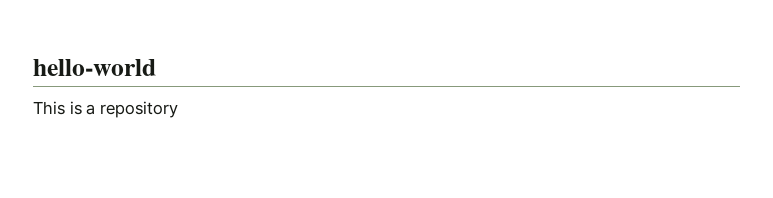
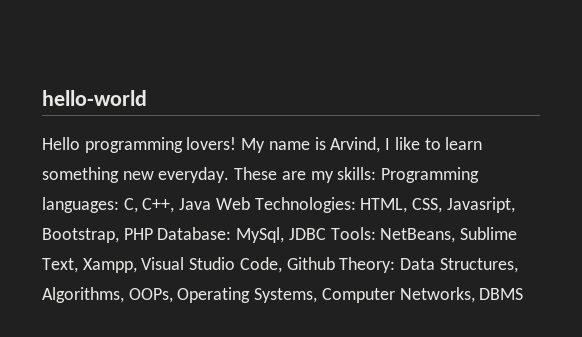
- This is a repository
+ Hello programming lovers! My name is Arvind, I like to learn something new everyday. These are my skills: Programming languages: C, C++, Java Web Technologies: HTML, CSS, Javasript, Bootstrap, PHP Database: MySql, JDBC Tools: NetBeans, Sublime Text, Xampp, Visual Studio Code, Github Theory: Data Structures, Algorithms, OOPs, Operating Systems, Computer Networks, DBMS

